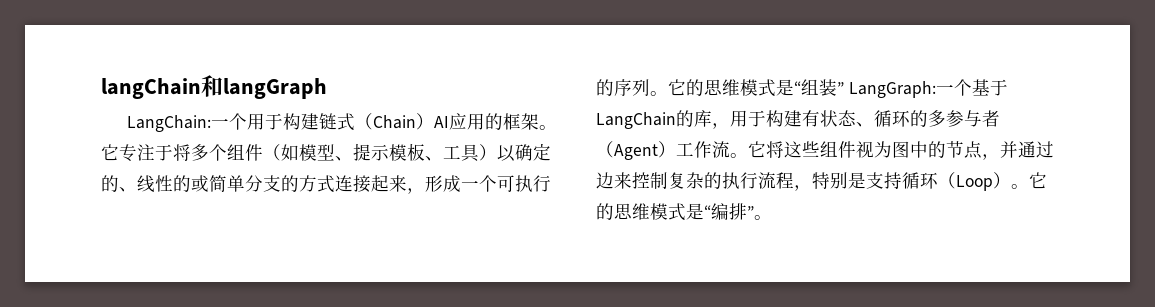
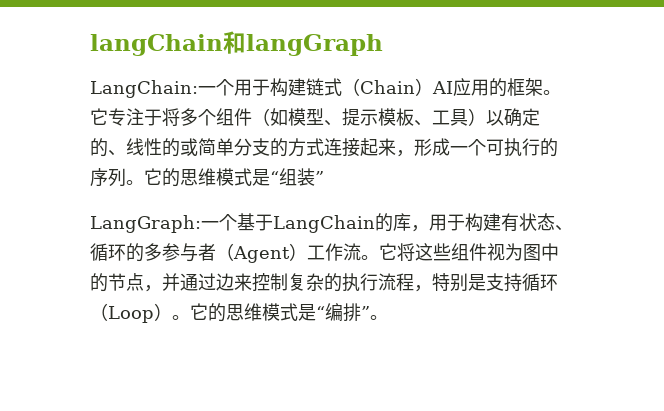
- 它的思维模式是“组装” LangGraph:一个基于LangChain的库，用于构建有状态、循环的多参与者（Agent）工作流。
+ 它的思维模式是“组装”
+ LangGraph:一个基于LangChain的库，用于构建有状态、循环的多参与者（Agent）工作流。

